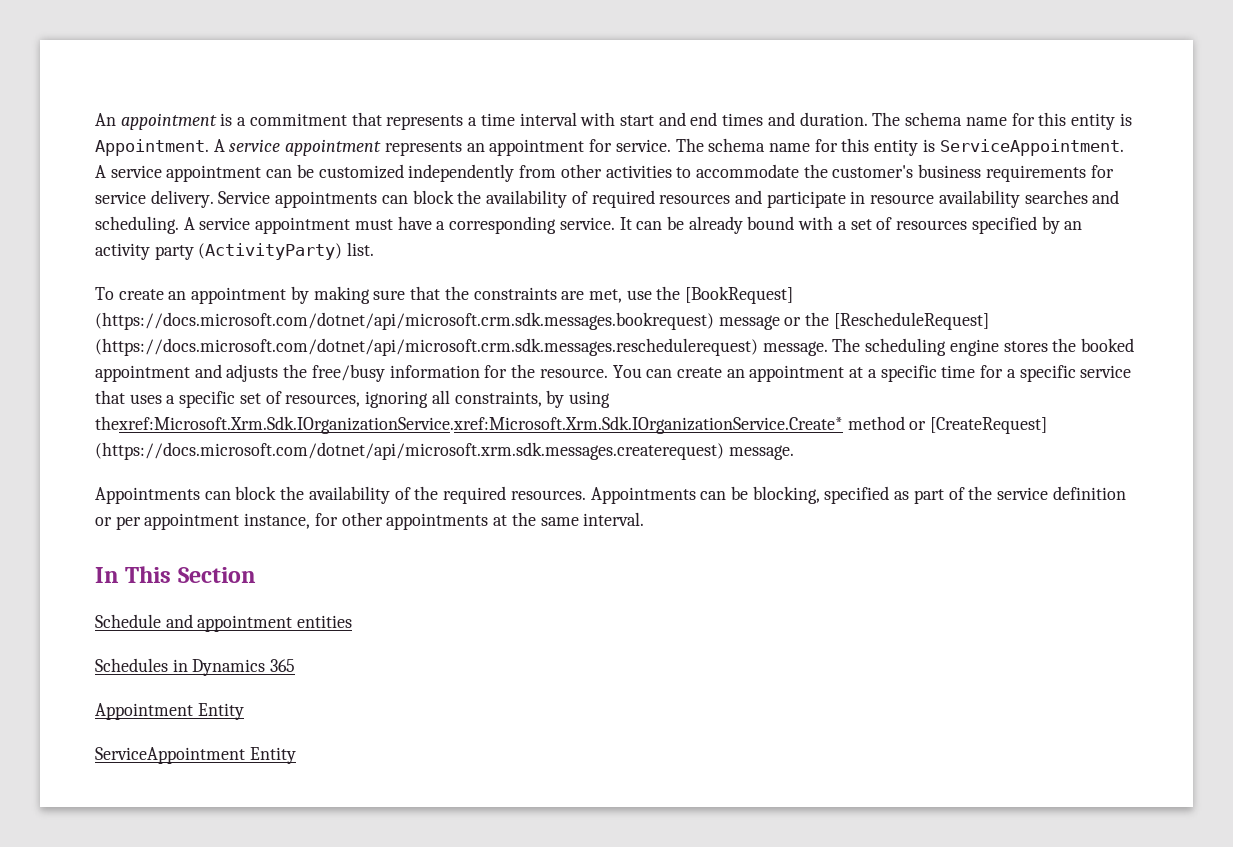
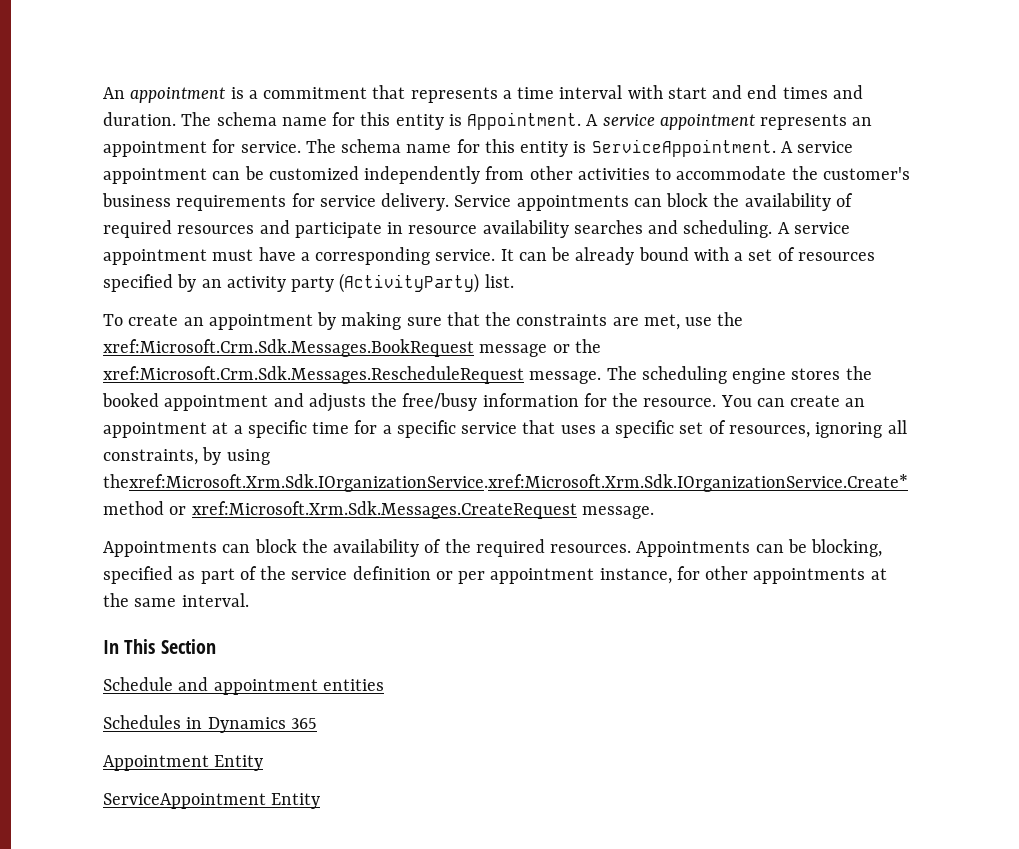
- To create an appointment by making sure that the constraints are met, use the [BookRequest] (https://docs.microsoft.com/dotnet/api/microsoft.crm.sdk.messages.bookrequest) message or the [RescheduleRequest] (https://docs.microsoft.com/dotnet/api/microsoft.crm.sdk.messages.reschedulerequest) message.
+ To create an appointment by making sure that the constraints are met, use the xref:Microsoft.Crm.Sdk.Messages.BookRequest message or the xref:Microsoft.Crm.Sdk.Messages.RescheduleRequest message.
- You can create an appointment at a specific time for a specific service that uses a specific set of resources, ignoring all constraints, by using thexref:Microsoft.Xrm.Sdk.IOrganizationService.xref:Microsoft.Xrm.Sdk.IOrganizationService.Create* method or [CreateRequest] (https://docs.microsoft.com/dotnet/api/microsoft.xrm.sdk.messages.createrequest) message.
+ You can create an appointment at a specific time for a specific service that uses a specific set of resources, ignoring all constraints, by using thexref:Microsoft.Xrm.Sdk.IOrganizationService.xref:Microsoft.Xrm.Sdk.IOrganizationService.Create* method or xref:Microsoft.Xrm.Sdk.Messages.CreateRequest message.

